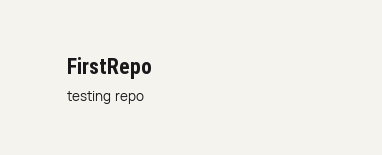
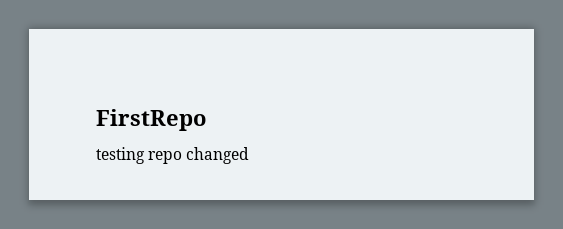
- testing repo
+ testing repo changed

